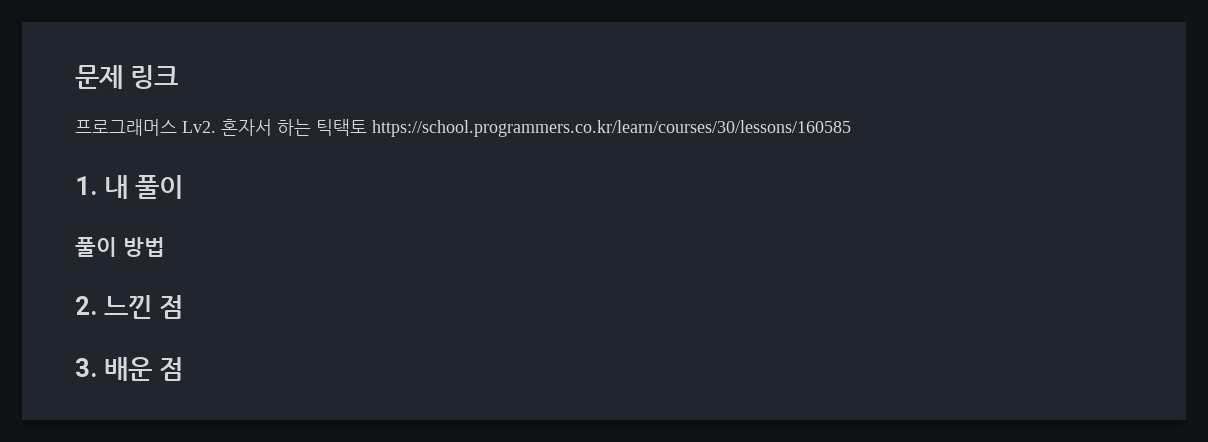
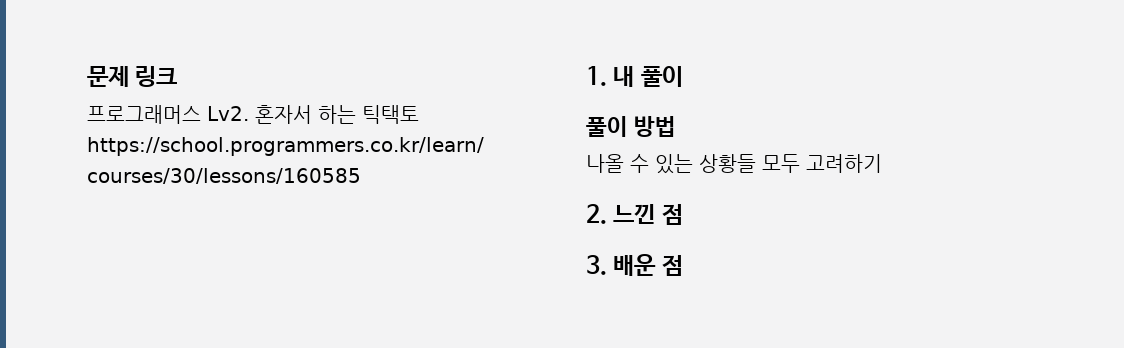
+ 나올 수 있는 상황들 모두 고려하기

